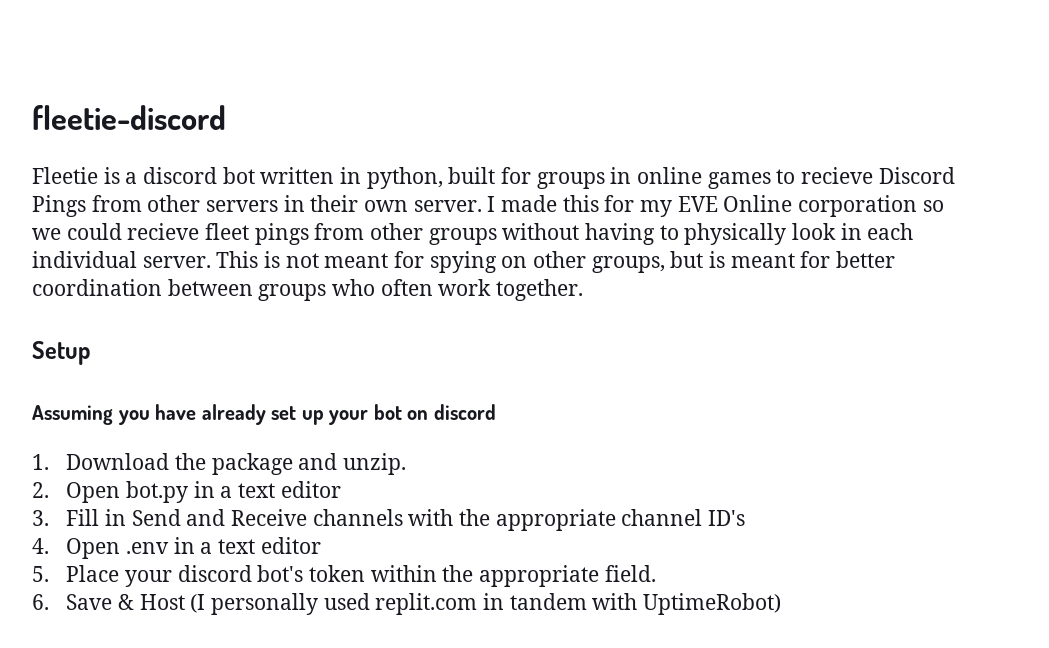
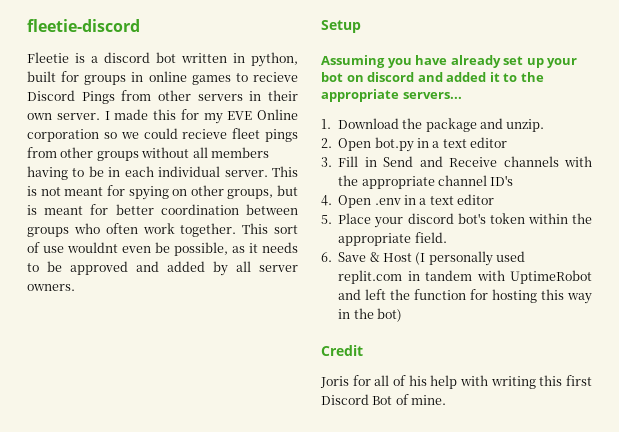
- I made this for my EVE Online corporation so we could recieve fleet pings from other groups without having to physically look in each individual server.
+ I made this for my EVE Online corporation so we could recieve fleet pings from other groups without all members having to be in each individual server.
+ This sort of use wouldnt even be possible, as it needs to be approved and added by all server owners.
- Assuming you have already set up your bot on discord
+ Assuming you have already set up your bot on discord and added it to the appropriate servers...
- 6. Save & Host (I personally used replit.com in tandem with UptimeRobot)
+ 6. Save & Host (I personally used replit.com in tandem with UptimeRobot and left the function for hosting this way in the bot)
+ Credit
+ Joris for all of his help with writing this first Discord Bot of mine.

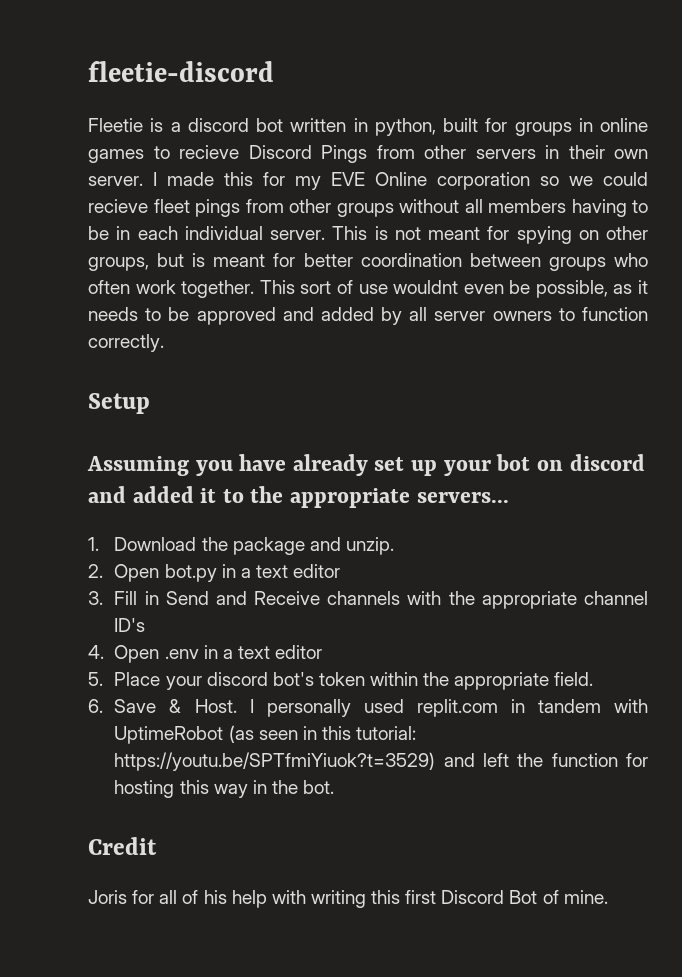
- This sort of use wouldnt even be possible, as it needs to be approved and added by all server owners.
+ This sort of use wouldnt even be possible, as it needs to be approved and added by all server owners to function correctly.
- 6. Save & Host (I personally used replit.com in tandem with UptimeRobot and left the function for hosting this way in the bot)
+ 6. Save & Host. I personally used replit.com in tandem with UptimeRobot (as seen in this tutorial: https://youtu.be/SPTfmiYiuok?t=3529) and left the function for hosting this way in the bot.

